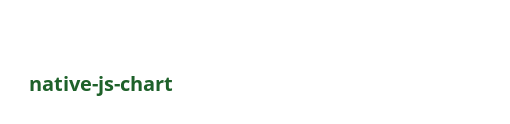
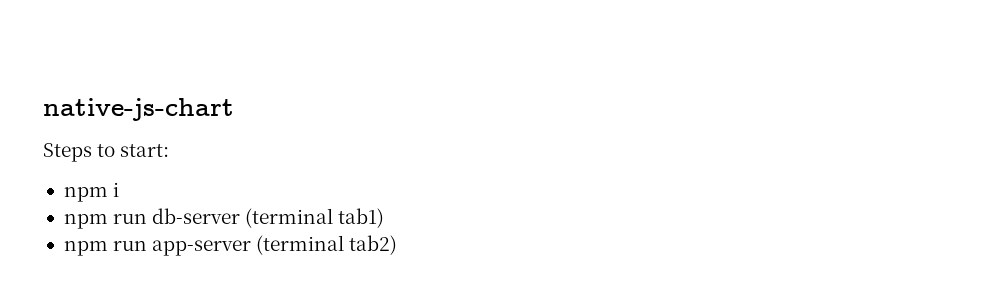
+ Steps to start:
+ npm i
+ npm run db-server (terminal tab1)
+ npm run app-server (terminal tab2)

